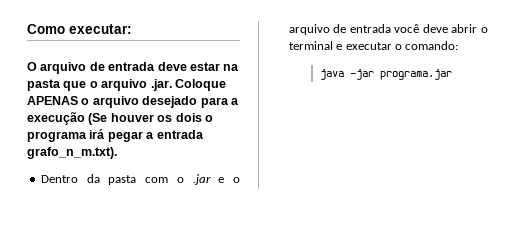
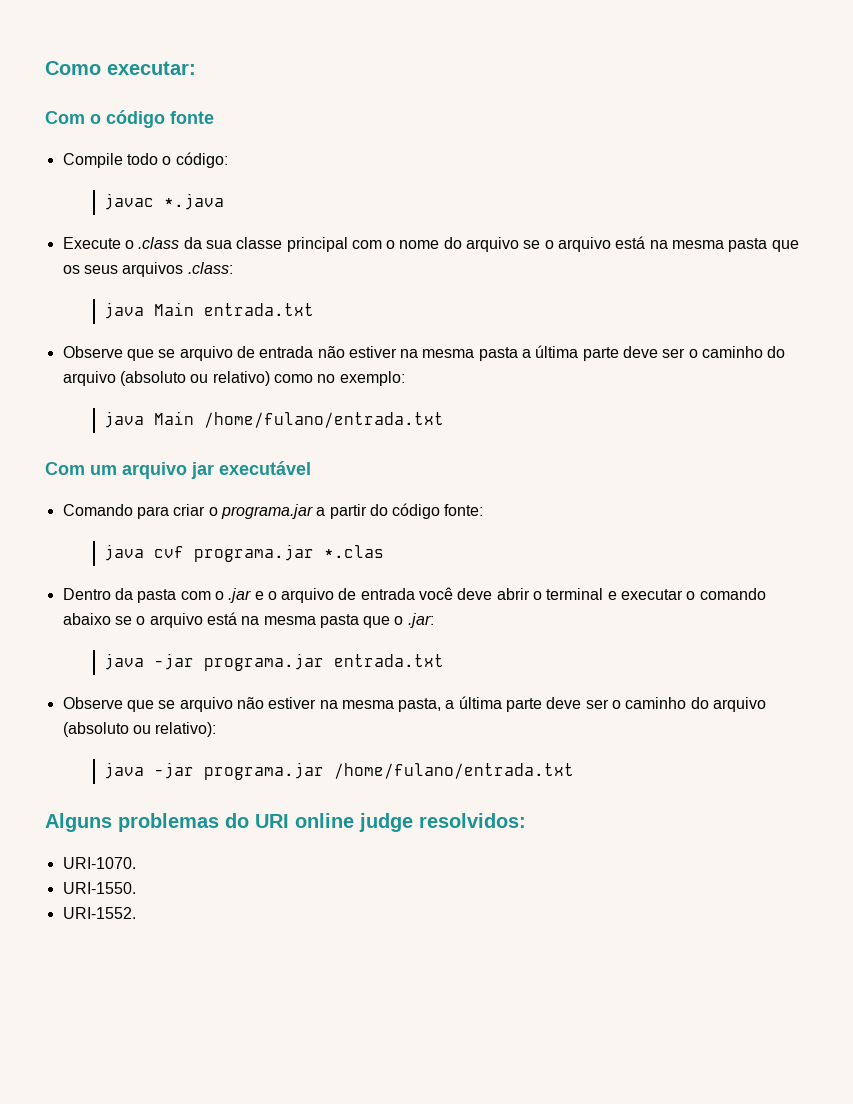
- O arquivo de entrada deve estar na pasta que o arquivo .jar. Coloque APENAS o arquivo desejado para a execução (Se houver os dois o programa irá pegar a entrada grafo_n_m.txt).
+ Com o código fonte
+ Compile todo o código:
+ javac *.java
+ Execute o .class da sua classe principal com o nome do arquivo se o arquivo está na mesma pasta que os seus arquivos .class:
+ java Main entrada.txt
+ Observe que se arquivo de entrada não estiver na mesma pasta a última parte deve ser o caminho do arquivo (absoluto ou relativo) como no exemplo:
+ java Main /home/fulano/entrada.txt
+ Com um arquivo jar executável
+ Comando para criar o programa.jar a partir do código fonte:
+ java cvf programa.jar *.clas
- Dentro da pasta com o .jar e o arquivo de entrada você deve abrir o terminal e executar o comando:
- java -jar programa.jar
+ Dentro da pasta com o .jar e o arquivo de entrada você deve abrir o terminal e executar o comando abaixo se o arquivo está na mesma pasta que o .jar:
+ java -jar programa.jar entrada.txt
+ Observe que se arquivo não estiver na mesma pasta, a última parte deve ser o caminho do arquivo (absoluto ou relativo):
+ java -jar programa.jar /home/fulano/entrada.txt
+ Alguns problemas do URI online judge resolvidos:
+ URI-1070.
+ URI-1550.
+ URI-1552.

